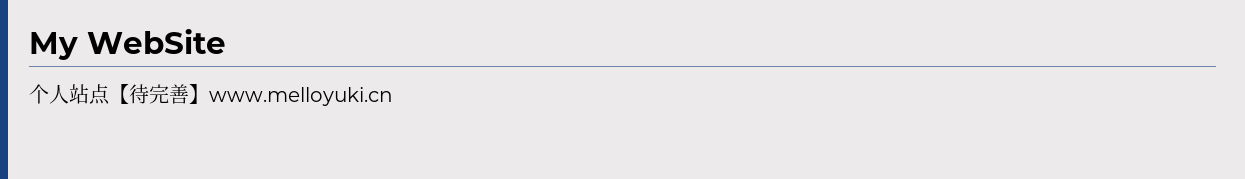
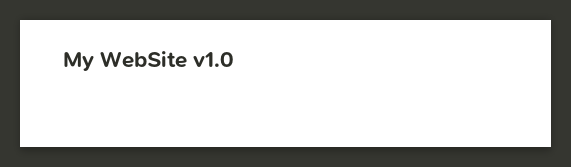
- My WebSite
- 个人站点【待完善】www.melloyuki.cn
+ My WebSite v1.0

